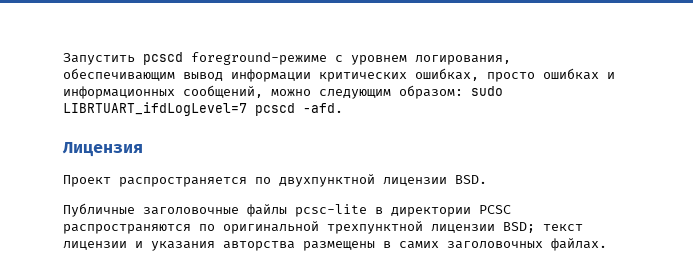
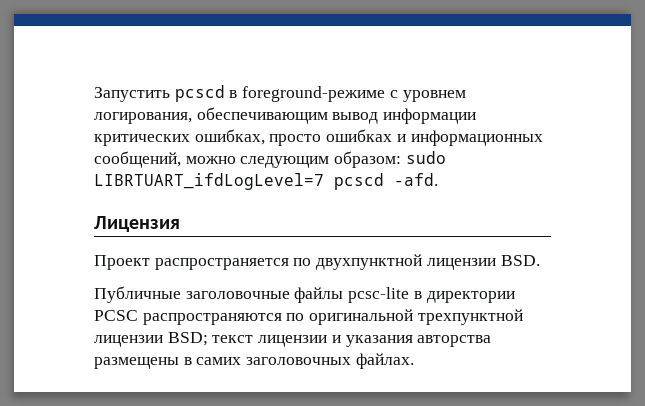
- Запустить pcscd foreground-режиме с уровнем логирования, обеспечивающим вывод информации критических ошибках, просто ошибках и информационных сообщений, можно следующим образом: sudo LIBRTUART_ifdLogLevel=7 pcscd -afd.
+ Запустить pcscd в foreground-режиме с уровнем логирования, обеспечивающим вывод информации критических ошибках, просто ошибках и информационных сообщений, можно следующим образом: sudo LIBRTUART_ifdLogLevel=7 pcscd -afd.

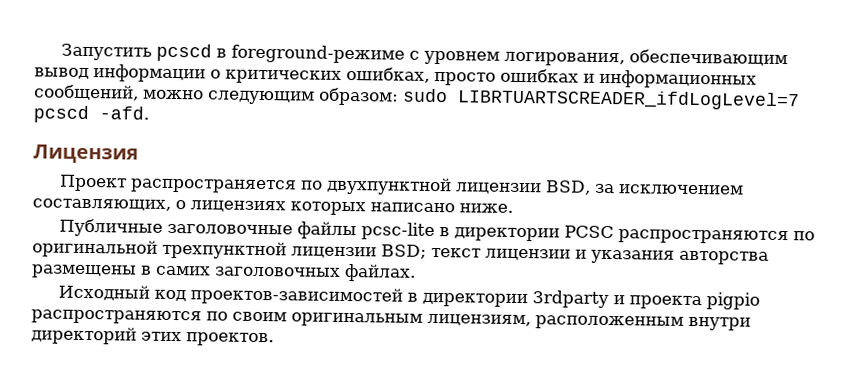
- Запустить pcscd в foreground-режиме с уровнем логирования, обеспечивающим вывод информации критических ошибках, просто ошибках и информационных сообщений, можно следующим образом: sudo LIBRTUART_ifdLogLevel=7 pcscd -afd.
+ Запустить pcscd в foreground-режиме с уровнем логирования, обеспечивающим вывод информации о критических ошибках, просто ошибках и информационных сообщений, можно следующим образом: sudo LIBRTUARTSCREADER_ifdLogLevel=7 pcscd -afd.
- Проект распространяется по двухпунктной лицензии BSD.
+ Проект распространяется по двухпунктной лицензии BSD, за исключением составляющих, о лицензиях которых написано ниже.
+ Исходный код проектов-зависимостей в директории 3rdparty и проекта pigpio распространяются по своим оригинальным лицензиям, расположенным внутри директорий этих проектов.

